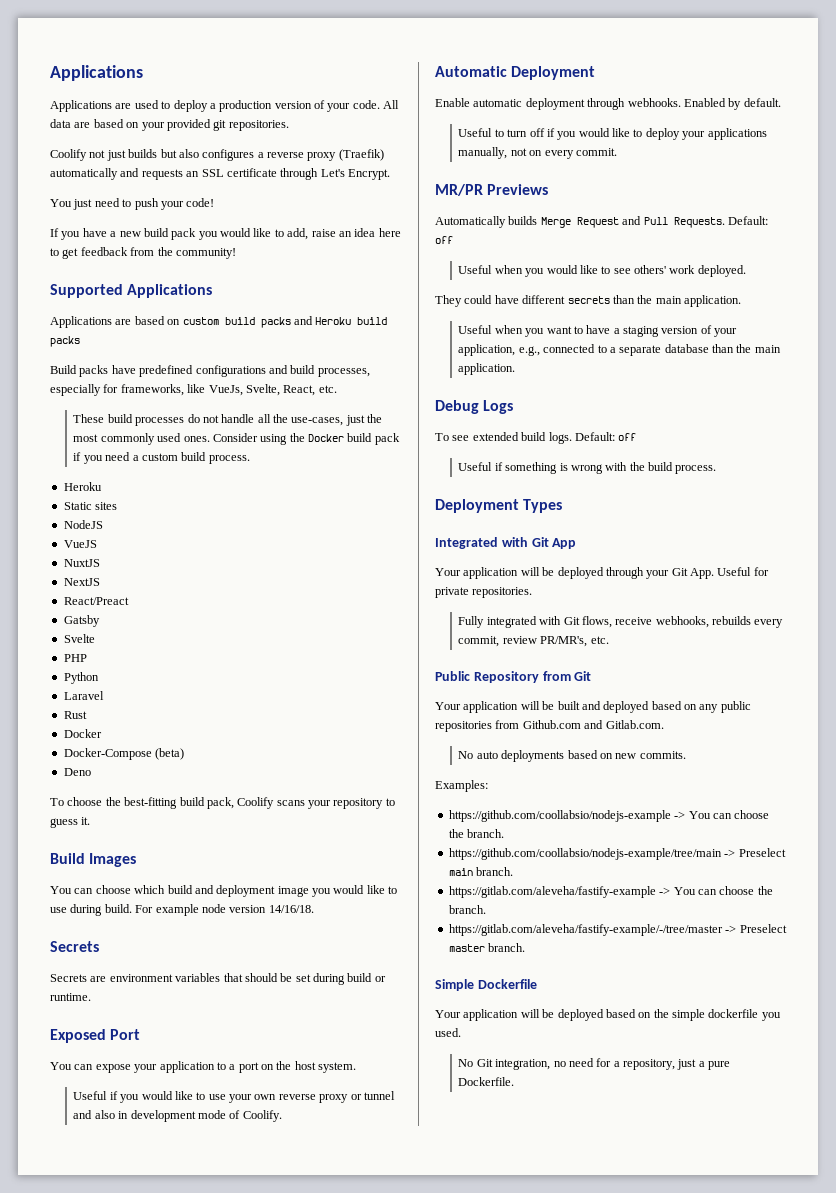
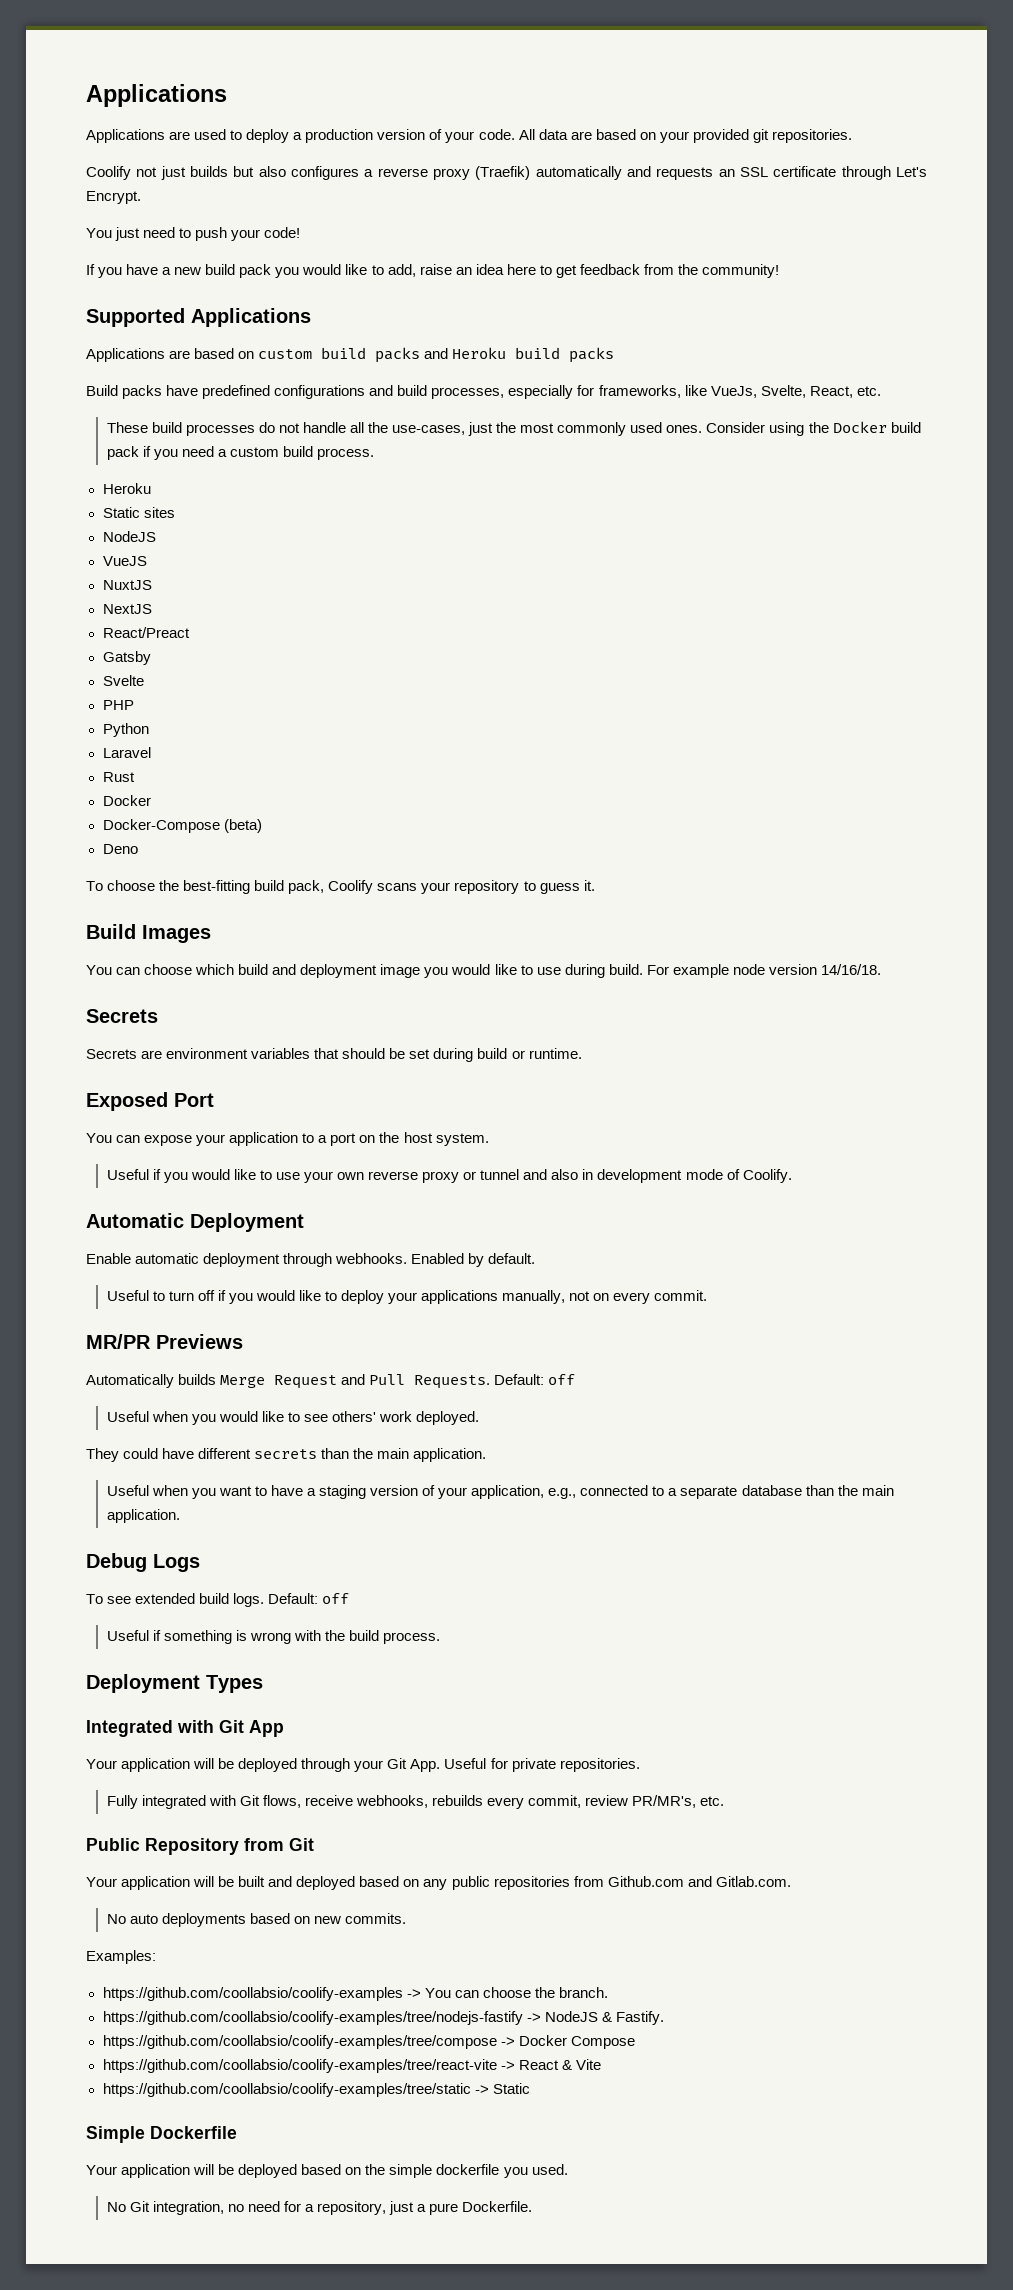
- https://github.com/coollabsio/nodejs-example -> You can choose the branch.
- https://github.com/coollabsio/nodejs-example/tree/main -> Preselect main branch.
- https://gitlab.com/aleveha/fastify-example -> You can choose the branch.
- https://gitlab.com/aleveha/fastify-example/-/tree/master -> Preselect master branch.
+ https://github.com/coollabsio/coolify-examples -> You can choose the branch.
+ https://github.com/coollabsio/coolify-examples/tree/nodejs-fastify -> NodeJS & Fastify.
+ https://github.com/coollabsio/coolify-examples/tree/compose -> Docker Compose
+ https://github.com/coollabsio/coolify-examples/tree/react-vite -> React & Vite
+ https://github.com/coollabsio/coolify-examples/tree/static -> Static

